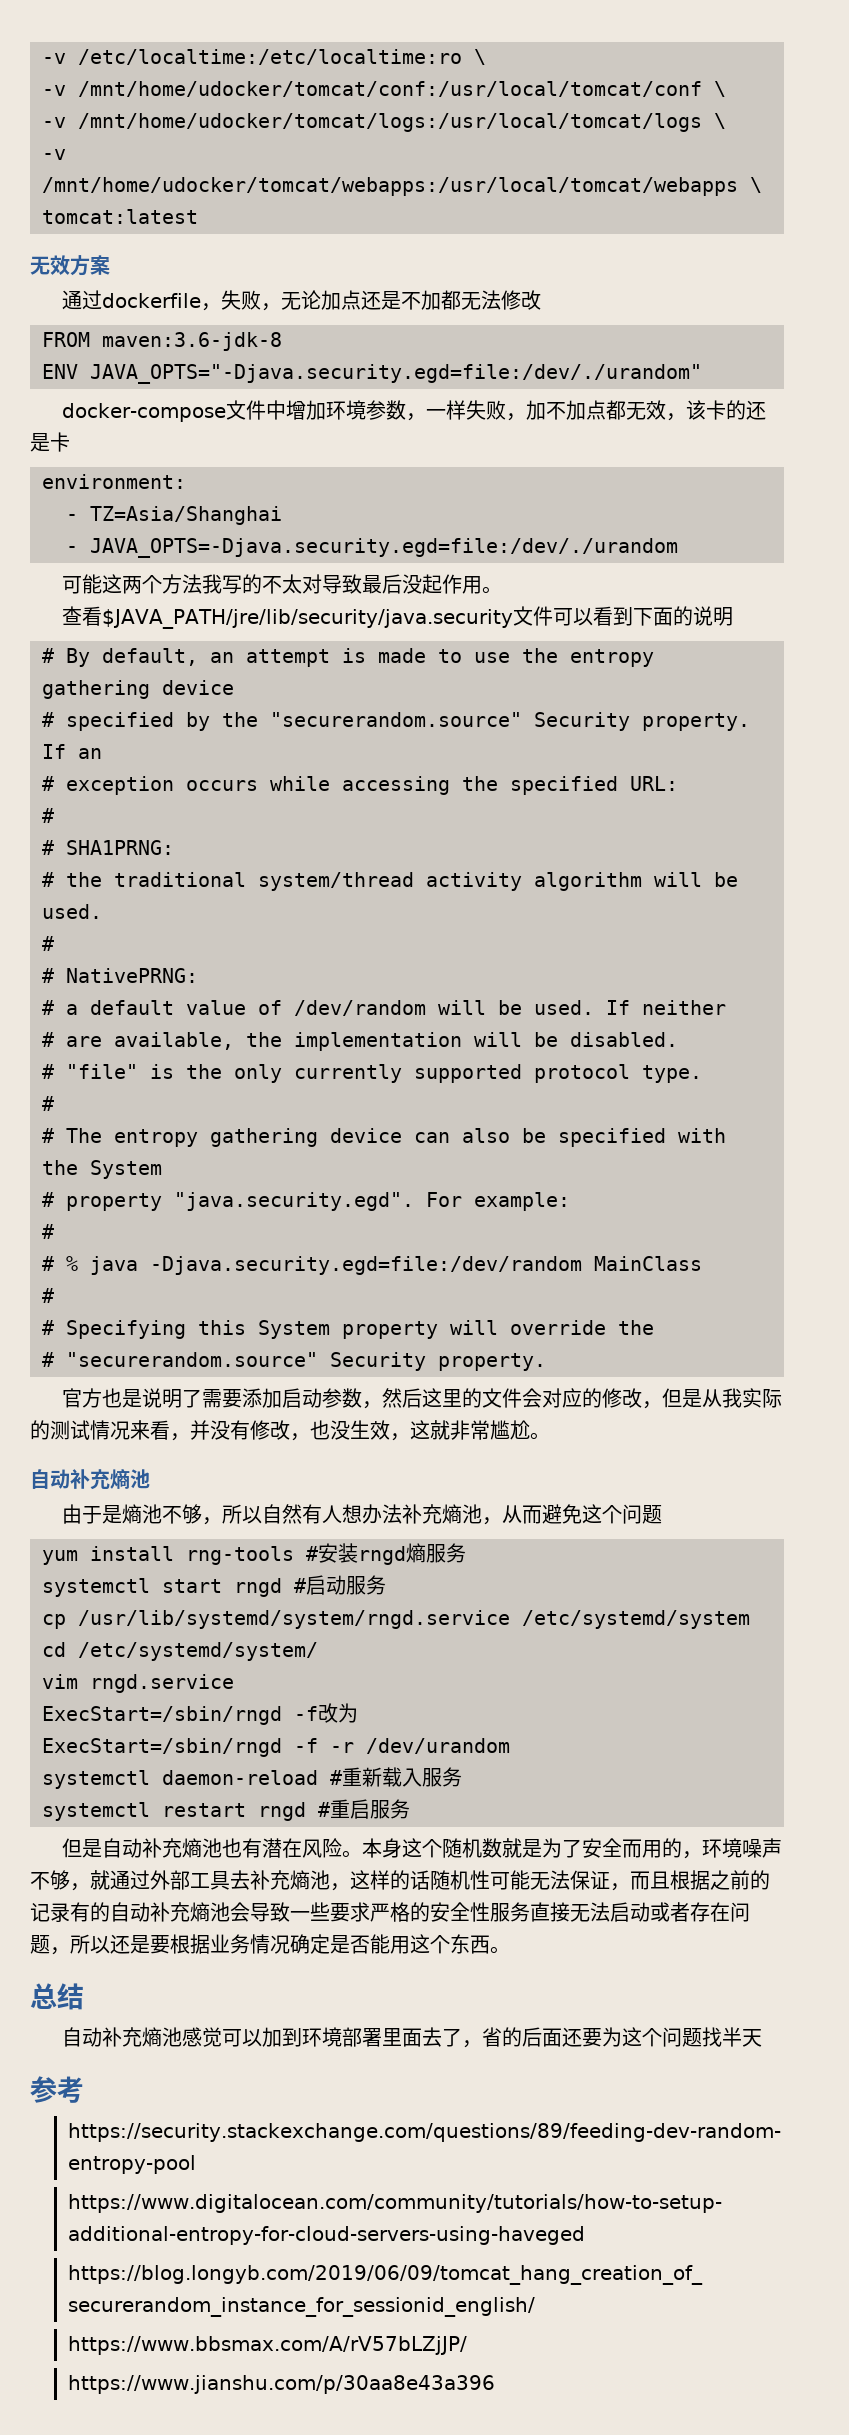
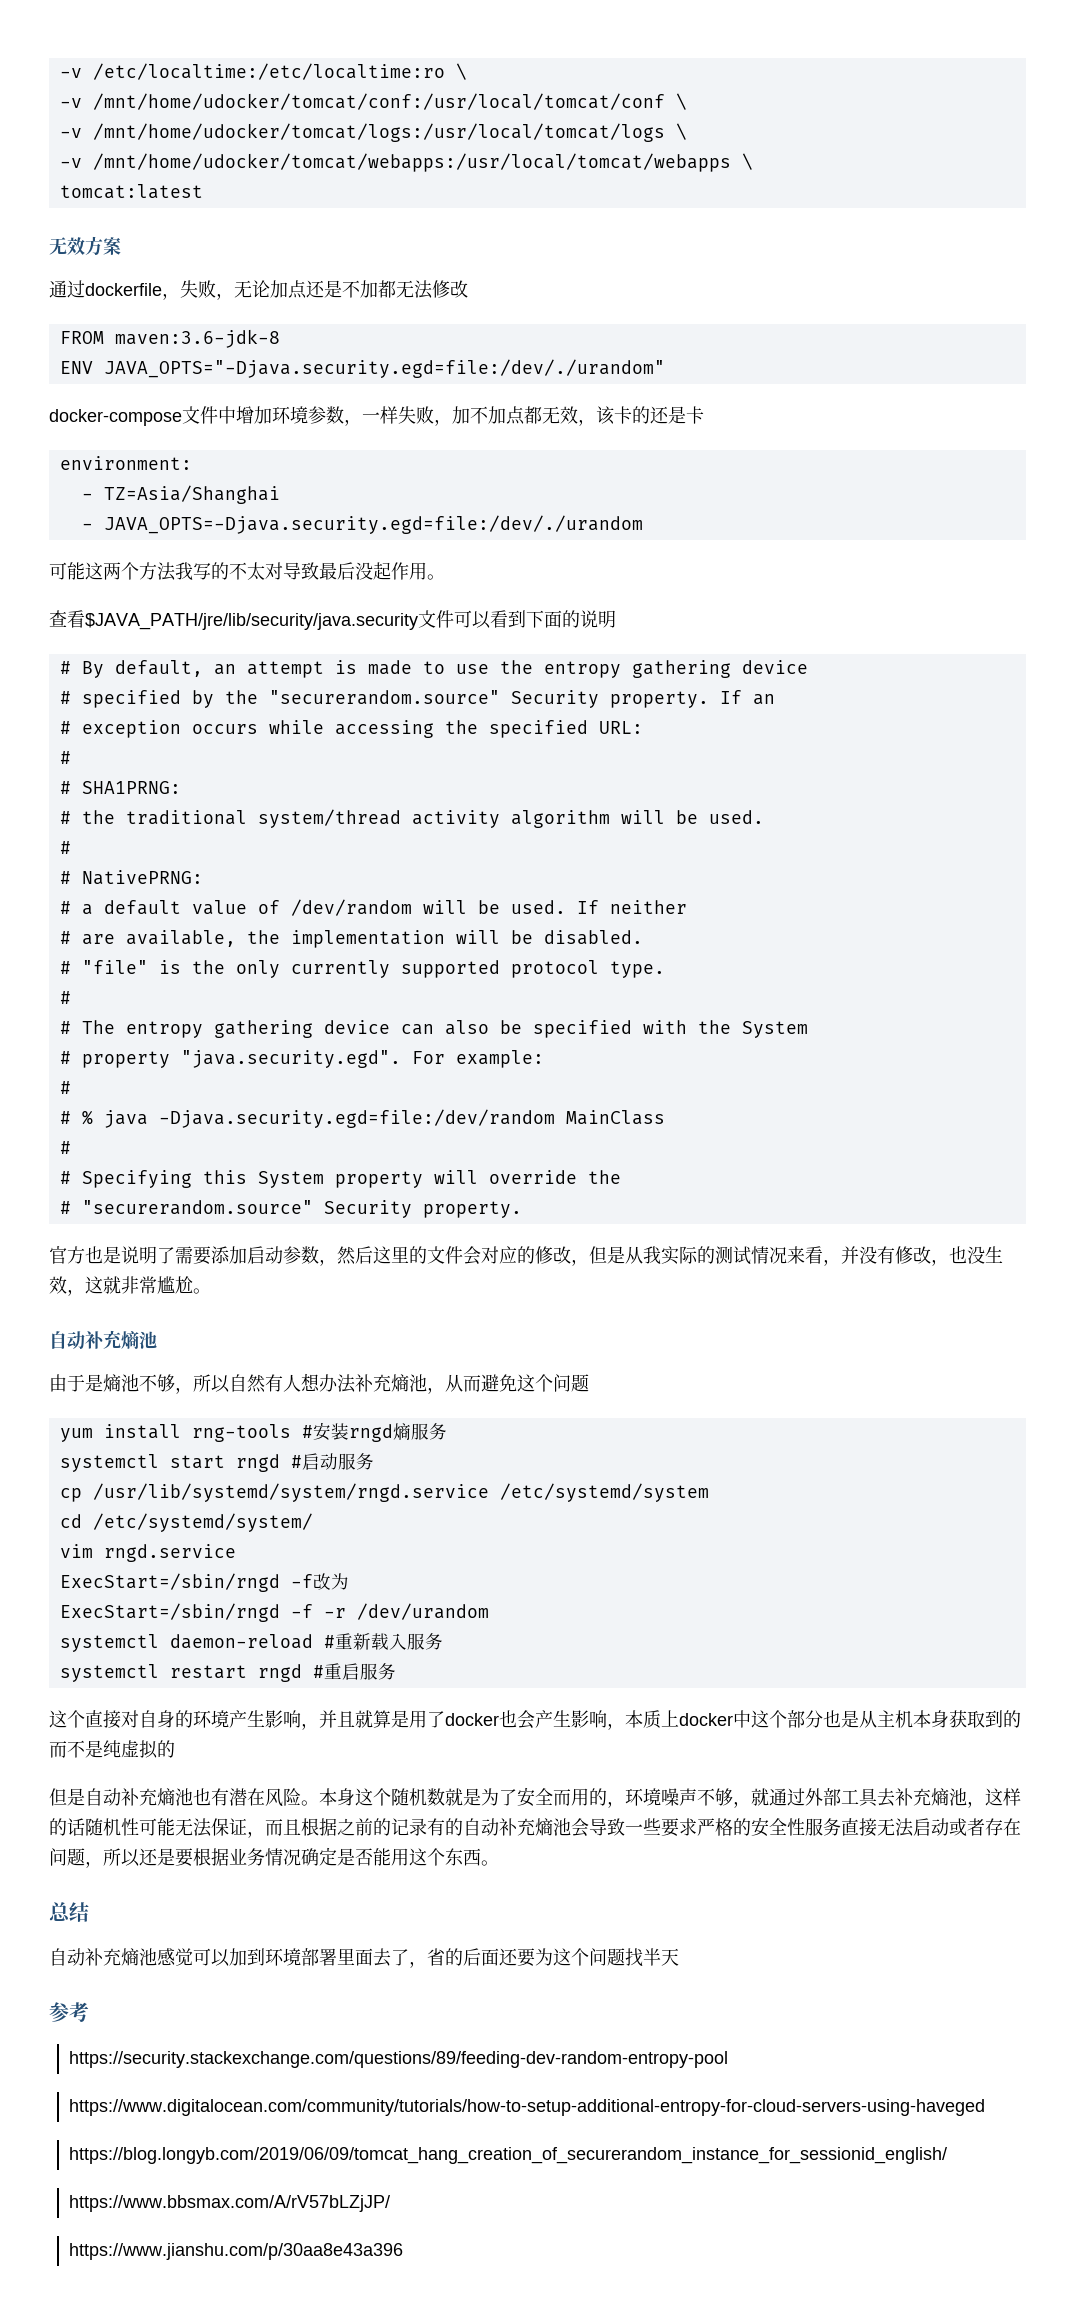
+ 这个直接对自身的环境产生影响，并且就算是用了docker也会产生影响，本质上docker中这个部分也是从主机本身获取到的而不是纯虚拟的

